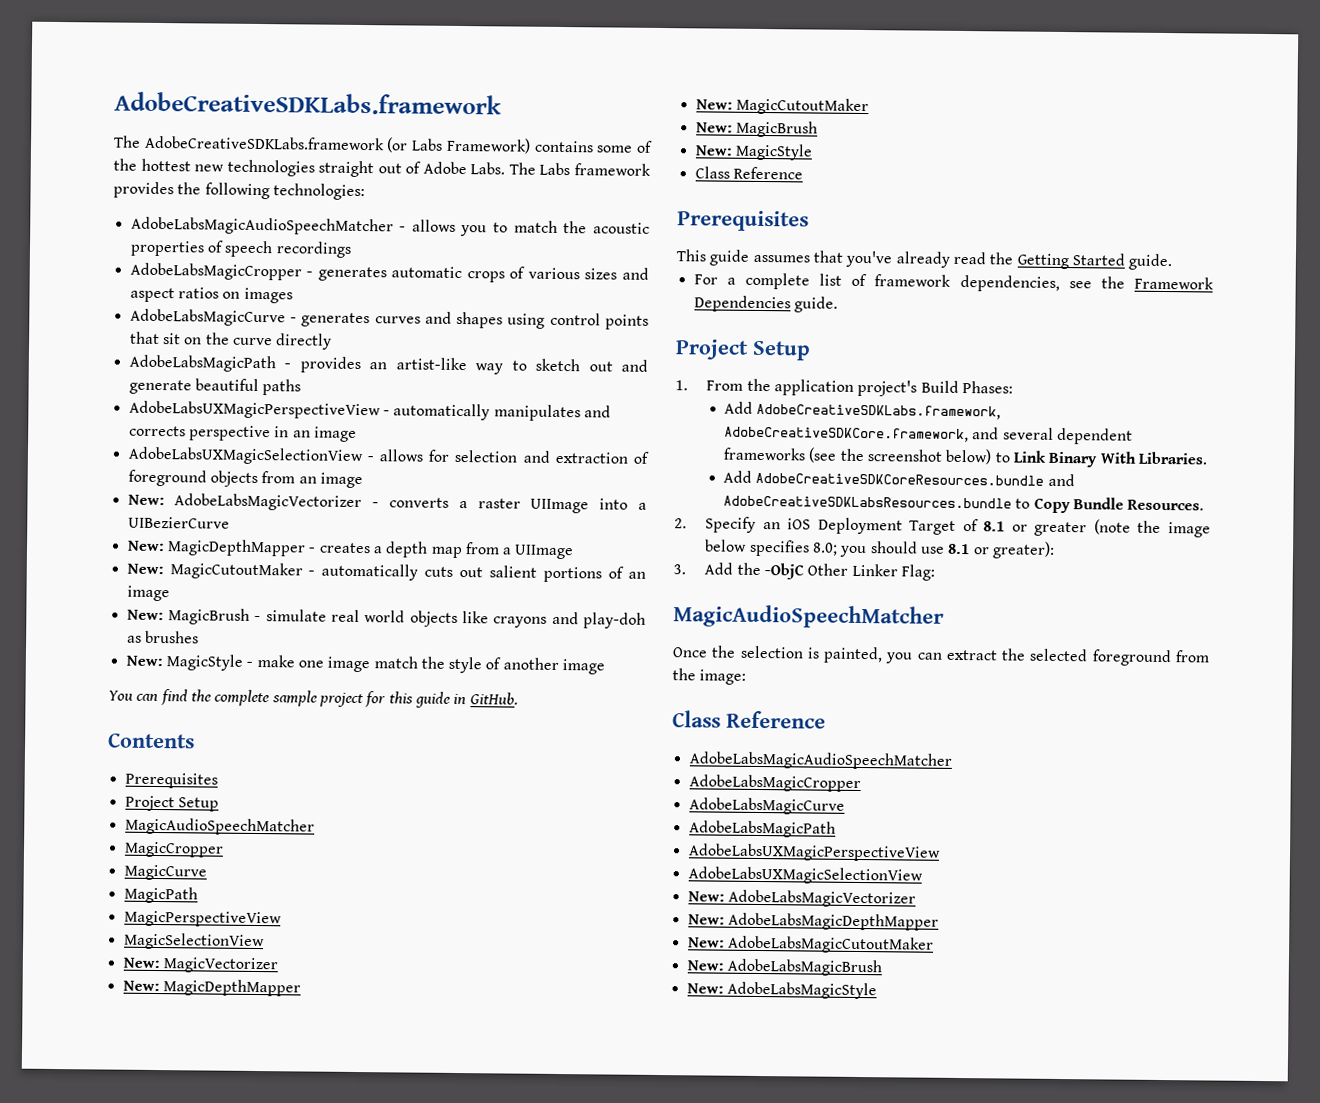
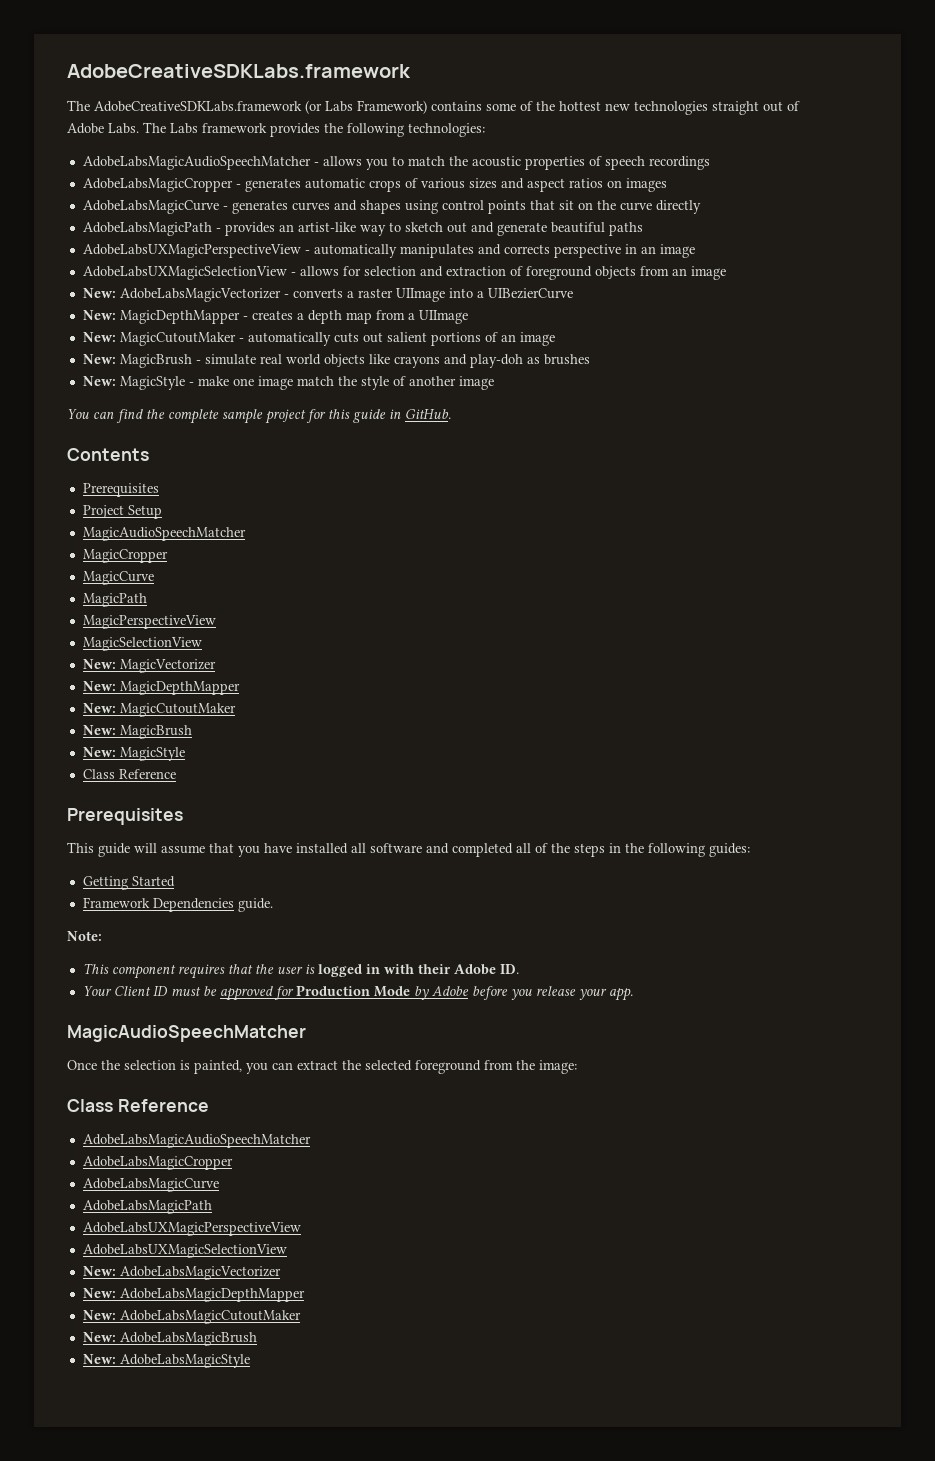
- This guide assumes that you've already read the Getting Started guide.
- For a complete list of framework dependencies, see the Framework Dependencies guide.
- Project Setup
- 1. From the application project's Build Phases:
- Add AdobeCreativeSDKLabs.framework, AdobeCreativeSDKCore.framework, and several dependent frameworks (see the screenshot below) to Link Binary With Libraries.
- Add AdobeCreativeSDKCoreResources.bundle and AdobeCreativeSDKLabsResources.bundle to Copy Bundle Resources.
- 2. Specify an iOS Deployment Target of 8.1 or greater (note the image below specifies 8.0; you should use 8.1 or greater):
- 3. Add the -ObjC Other Linker Flag:
+ This guide will assume that you have installed all software and completed all of the steps in the following guides:
+ Getting Started
+ Framework Dependencies guide.
+ Note:
+ This component requires that the user is logged in with their Adobe ID.
+ Your Client ID must be approved for Production Mode by Adobe before you release your app.

